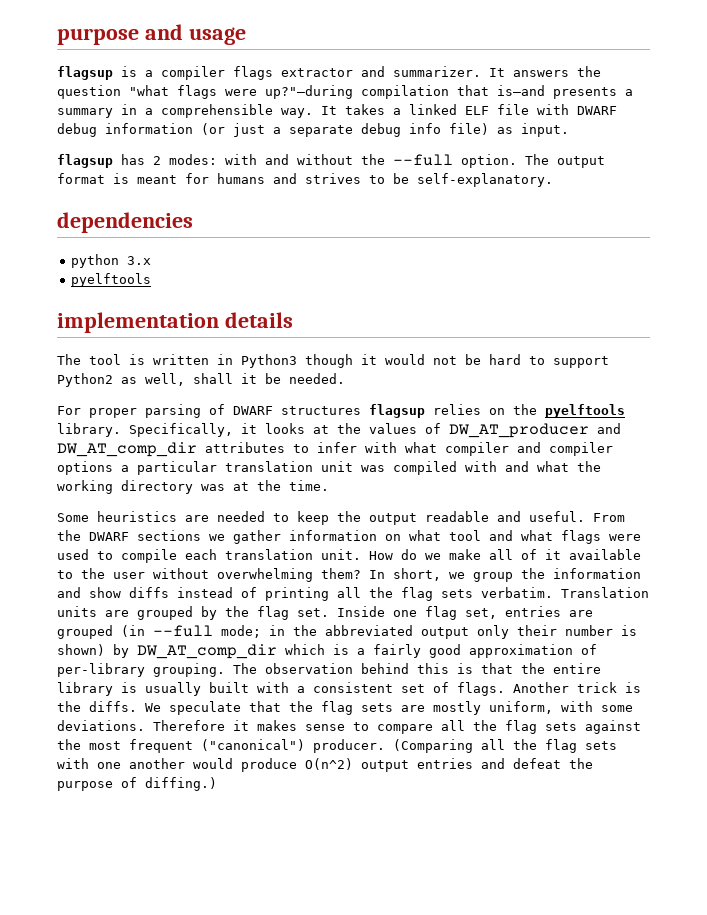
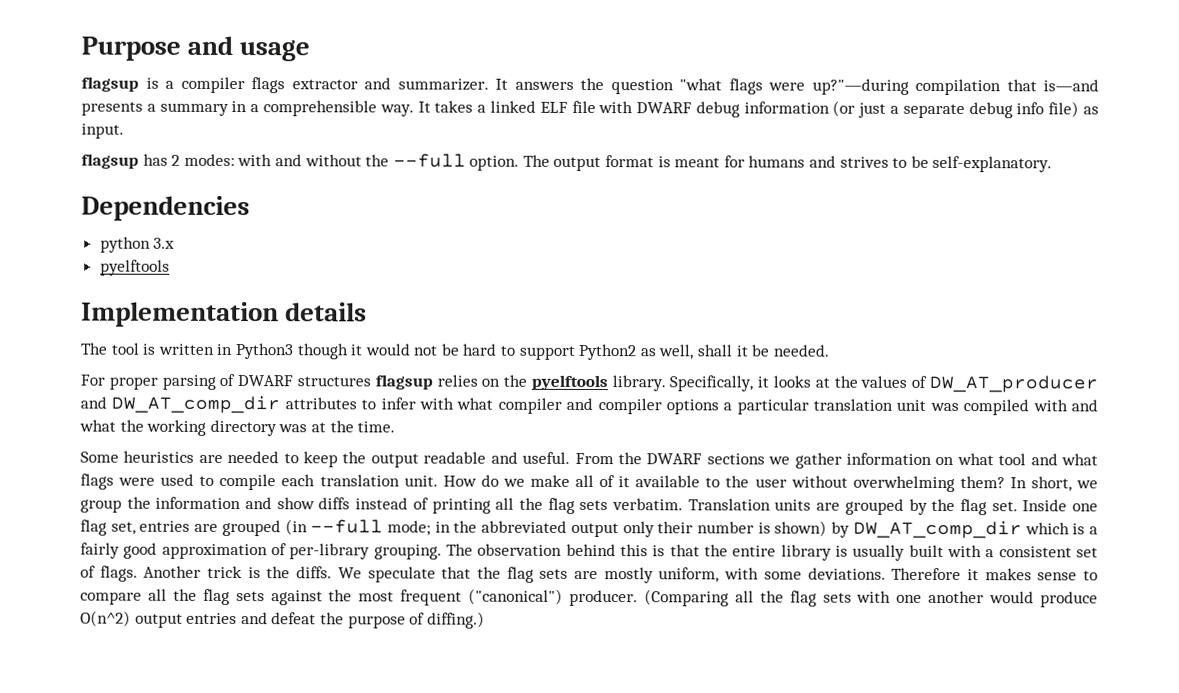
- purpose and usage
+ Purpose and usage
- dependencies
+ Dependencies
- implementation details
+ Implementation details

